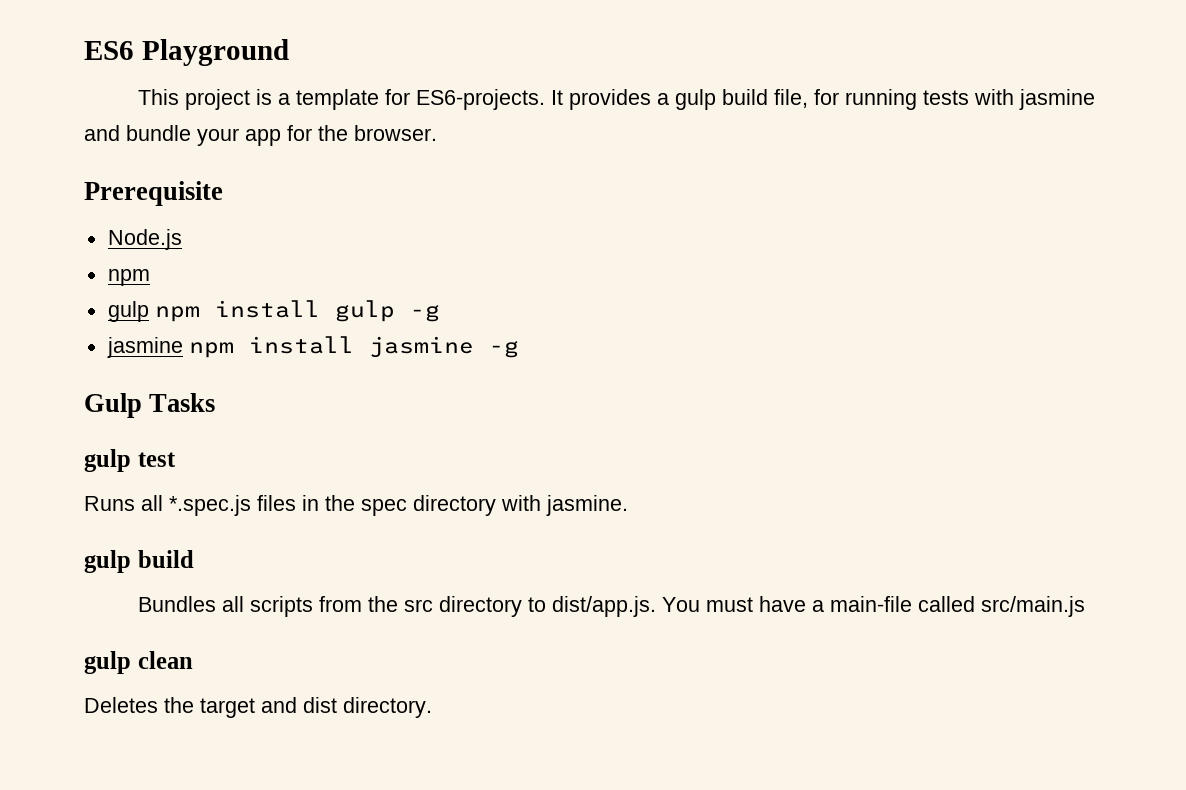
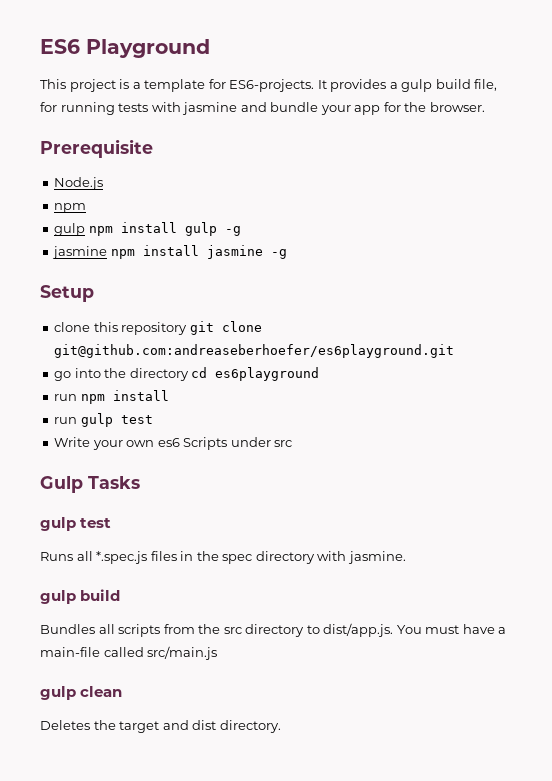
+ Setup
+ clone this repository git clone git@github.com:andreaseberhoefer/es6playground.git
+ go into the directory cd es6playground
+ run npm install
+ run gulp test
+ Write your own es6 Scripts under src

